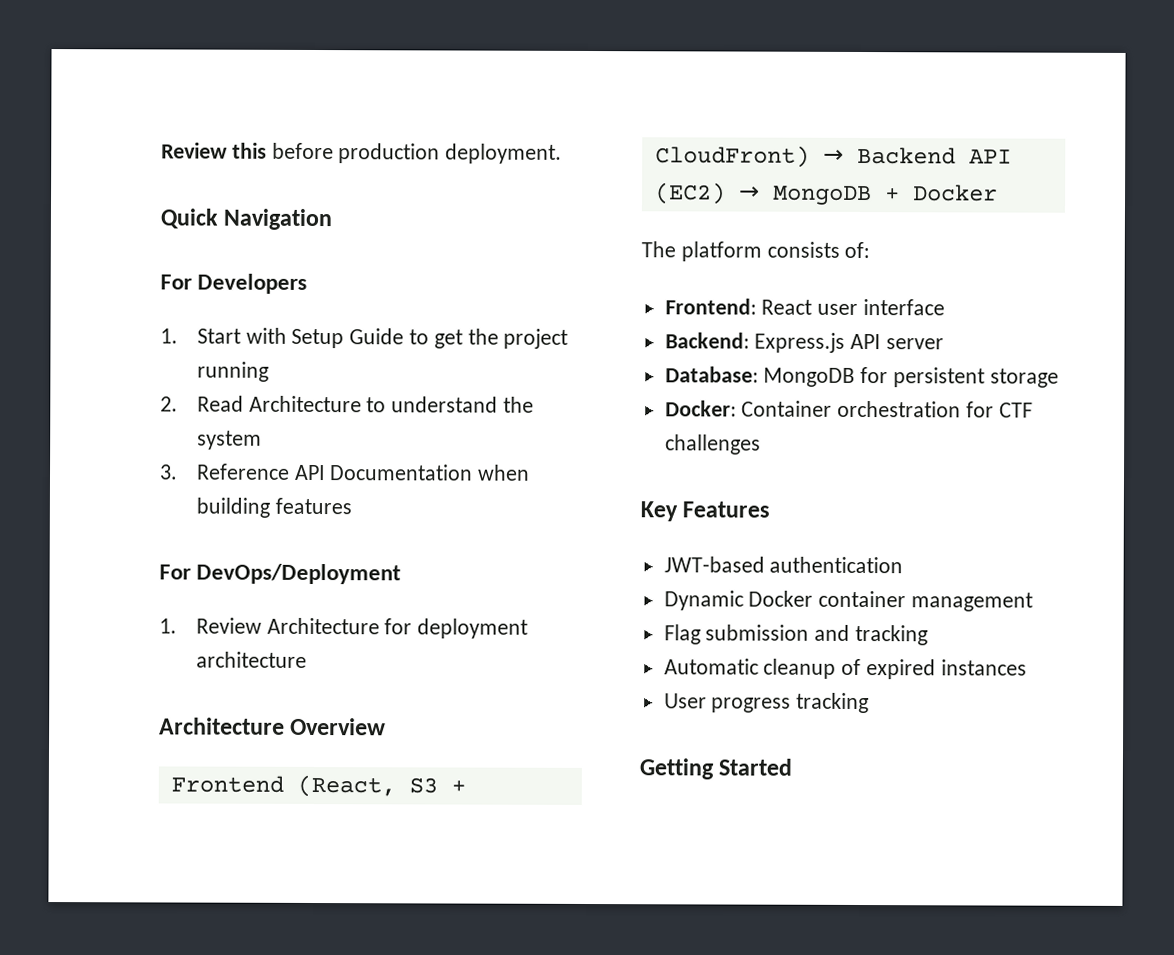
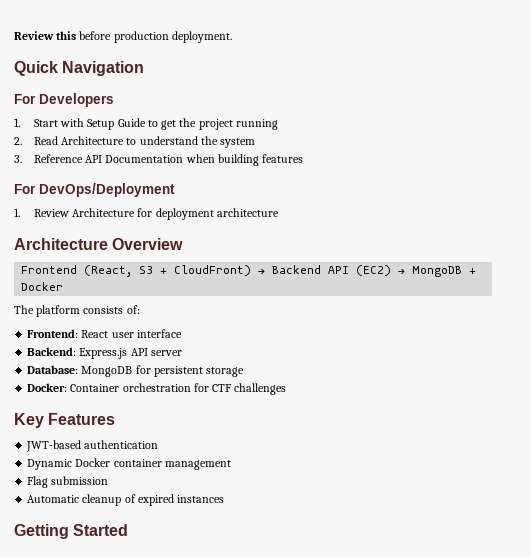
- Flag submission and tracking
+ Flag submission
- User progress tracking

